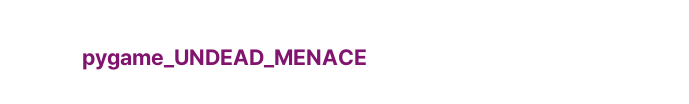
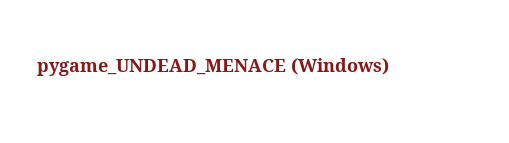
- pygame_UNDEAD_MENACE
+ pygame_UNDEAD_MENACE (Windows)

